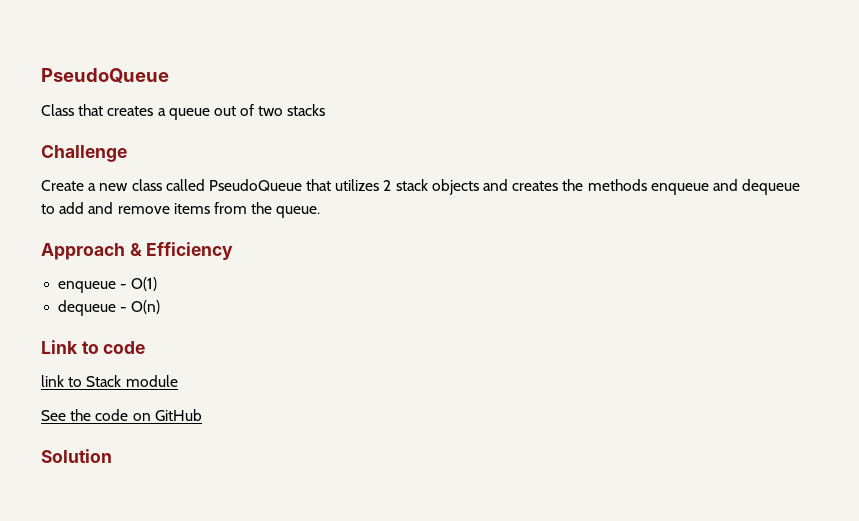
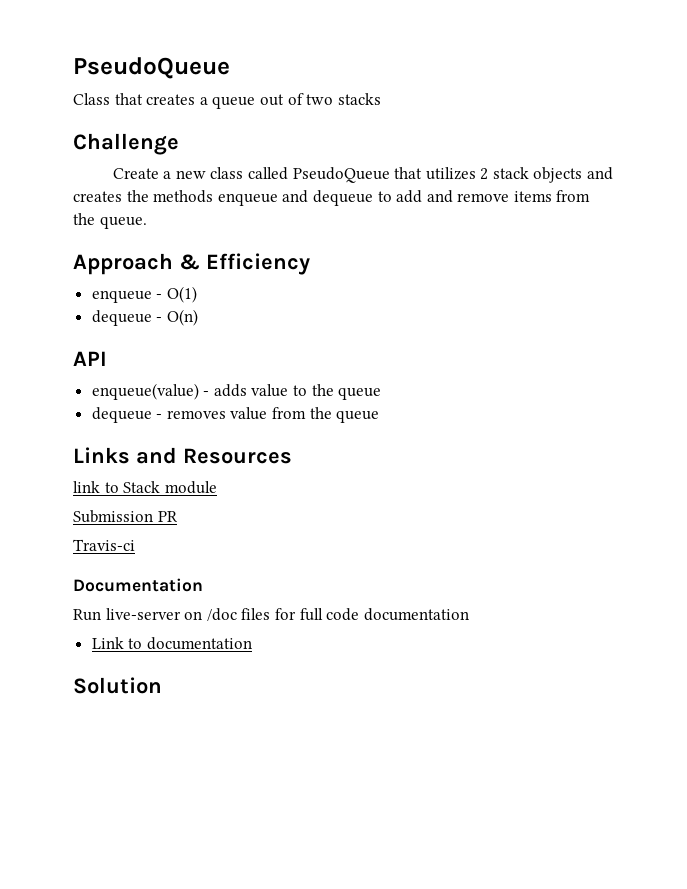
- Link to code
+ API
+ enqueue(value) - adds value to the queue
+ dequeue - removes value from the queue
+ Links and Resources
  link to Stack module
- See the code on GitHub
+ Submission PR
+ Travis-ci
+ Documentation
+ Run live-server on /doc files for full code documentation
+ Link to documentation

